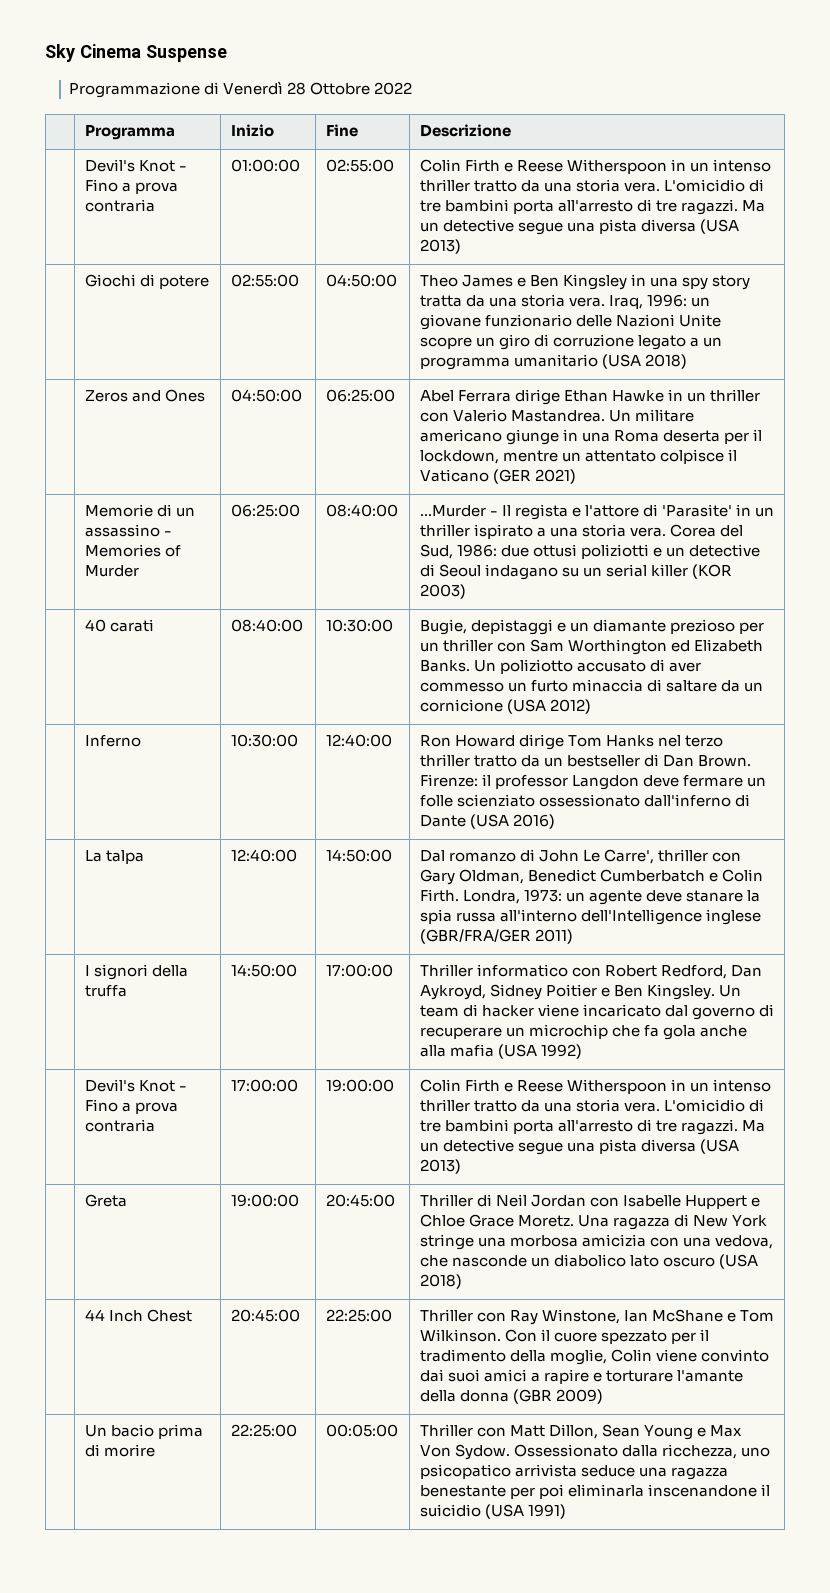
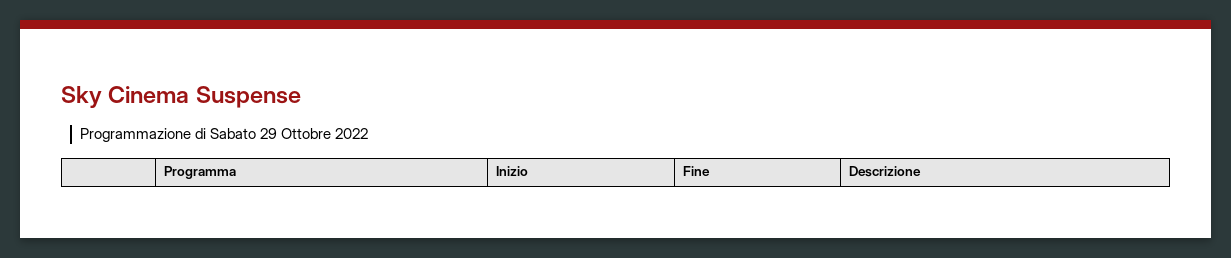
- Programmazione di Venerdì 28 Ottobre 2022
+ Programmazione di Sabato 29 Ottobre 2022
- Devil's Knot - Fino a prova contraria | 01:00:00 | 02:55:00 | Colin Firth e Reese Witherspoon in un intenso thriller tratto da una storia vera. L'omicidio di tre bambini porta all'arresto di tre ragazzi. Ma un detective segue una pista diversa (USA 2013)
- | Giochi di potere | 02:55:00 | 04:50:00 | Theo James e Ben Kingsley in una spy story tratta da una storia vera. Iraq, 1996: un giovane funzionario delle Nazioni Unite scopre un giro di corruzione legato a un programma umanitario (USA 2018)
- | Zeros and Ones | 04:50:00 | 06:25:00 | Abel Ferrara dirige Ethan Hawke in un thriller con Valerio Mastandrea. Un militare americano giunge in una Roma deserta per il lockdown, mentre un attentato colpisce il Vaticano (GER 2021)
- | Memorie di un assassino - Memories of Murder | 06:25:00 | 08:40:00 | ...Murder - Il regista e l'attore di 'Parasite' in un thriller ispirato a una storia vera. Corea del Sud, 1986: due ottusi poliziotti e un detective di Seoul indagano su un serial killer (KOR 2003)
- | 40 carati | 08:40:00 | 10:30:00 | Bugie, depistaggi e un diamante prezioso per un thriller con Sam Worthington ed Elizabeth Banks. Un poliziotto accusato di aver commesso un furto minaccia di saltare da un cornicione (USA 2012)
- | Inferno | 10:30:00 | 12:40:00 | Ron Howard dirige Tom Hanks nel terzo thriller tratto da un bestseller di Dan Brown. Firenze: il professor Langdon deve fermare un folle scienziato ossessionato dall'inferno di Dante (USA 2016)
- | La talpa | 12:40:00 | 14:50:00 | Dal romanzo di John Le Carre', thriller con Gary Oldman, Benedict Cumberbatch e Colin Firth. Londra, 1973: un agente deve stanare la spia russa all'interno dell'Intelligence inglese (GBR/FRA/GER 2011)
- | I signori della truffa | 14:50:00 | 17:00:00 | Thriller informatico con Robert Redford, Dan Aykroyd, Sidney Poitier e Ben Kingsley. Un team di hacker viene incaricato dal governo di recuperare un microchip che fa gola anche alla mafia (USA 1992)
- | Devil's Knot - Fino a prova contraria | 17:00:00 | 19:00:00 | Colin Firth e Reese Witherspoon in un intenso thriller tratto da una storia vera. L'omicidio di tre bambini porta all'arresto di tre ragazzi. Ma un detective segue una pista diversa (USA 2013)
- | Greta | 19:00:00 | 20:45:00 | Thriller di Neil Jordan con Isabelle Huppert e Chloe Grace Moretz. Una ragazza di New York stringe una morbosa amicizia con una vedova, che nasconde un diabolico lato oscuro (USA 2018)
- | 44 Inch Chest | 20:45:00 | 22:25:00 | Thriller con Ray Winstone, Ian McShane e Tom Wilkinson. Con il cuore spezzato per il tradimento della moglie, Colin viene convinto dai suoi amici a rapire e torturare l'amante della donna (GBR 2009)
- | Un bacio prima di morire | 22:25:00 | 00:05:00 | Thriller con Matt Dillon, Sean Young e Max Von Sydow. Ossessionato dalla ricchezza, uno psicopatico arrivista seduce una ragazza benestante per poi eliminarla inscenandone il suicidio (USA 1991)

